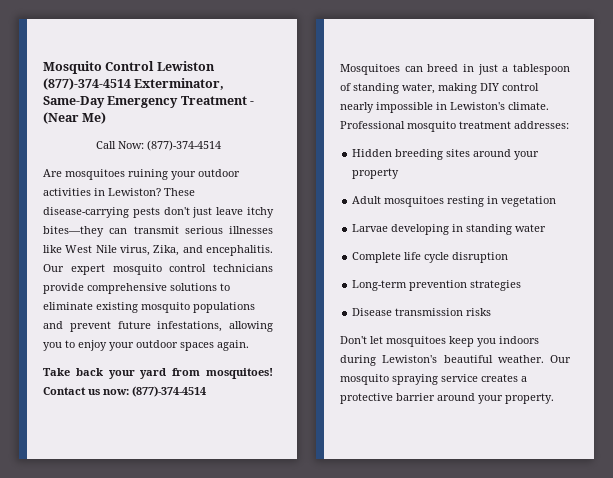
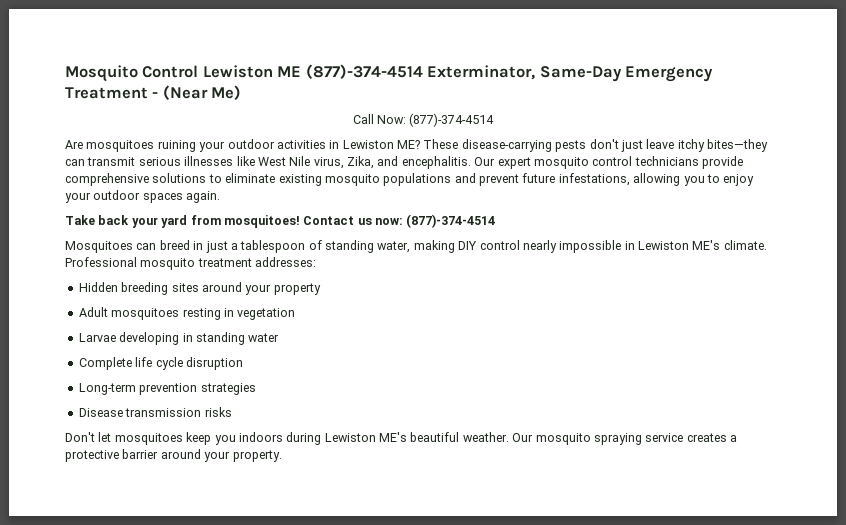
- Mosquito Control Lewiston (877)-374-4514 Exterminator, Same-Day Emergency Treatment - (Near Me)
+ Mosquito Control Lewiston ME (877)-374-4514 Exterminator, Same-Day Emergency Treatment - (Near Me)
- Are mosquitoes ruining your outdoor activities in Lewiston?
+ Are mosquitoes ruining your outdoor activities in Lewiston ME?
- Mosquitoes can breed in just a tablespoon of standing water, making DIY control nearly impossible in Lewiston's climate.
+ Mosquitoes can breed in just a tablespoon of standing water, making DIY control nearly impossible in Lewiston ME's climate.
- Don't let mosquitoes keep you indoors during Lewiston's beautiful weather.
+ Don't let mosquitoes keep you indoors during Lewiston ME's beautiful weather.

